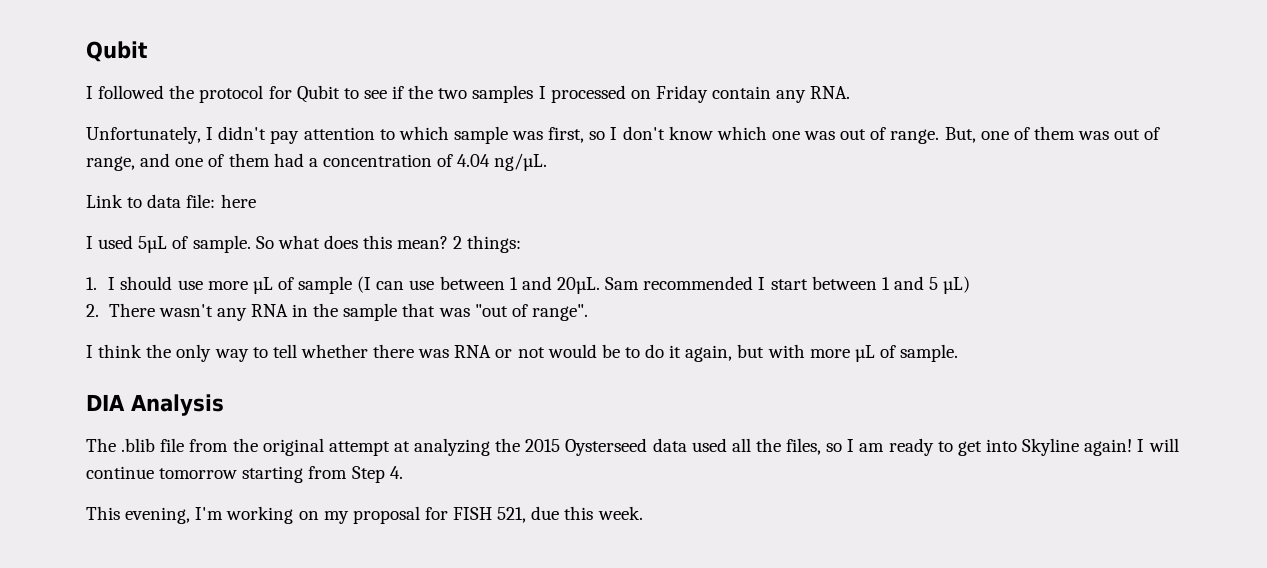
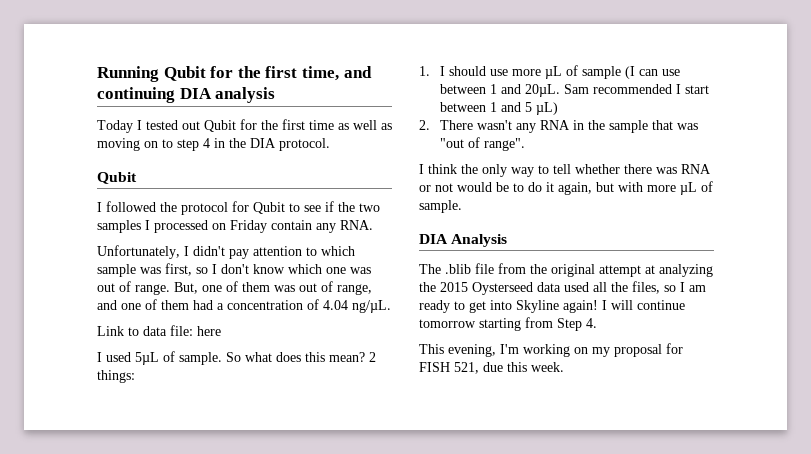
+ Running Qubit for the first time, and continuing DIA analysis
+ Today I tested out Qubit for the first time as well as moving on to step 4 in the DIA protocol.

